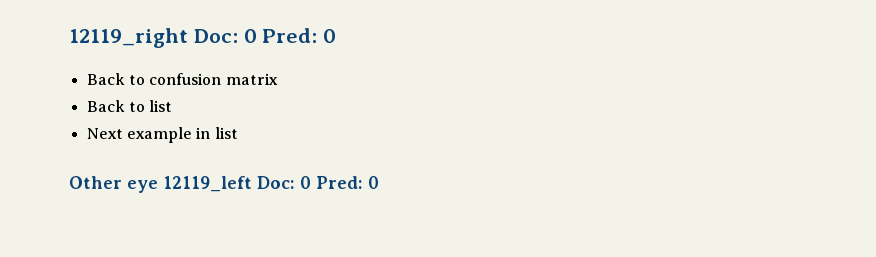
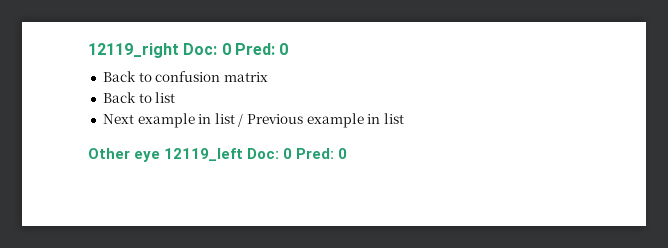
- Next example in list
+ Next example in list / Previous example in list

